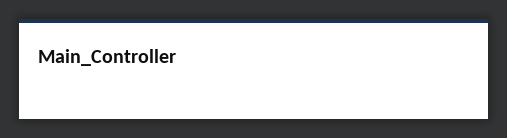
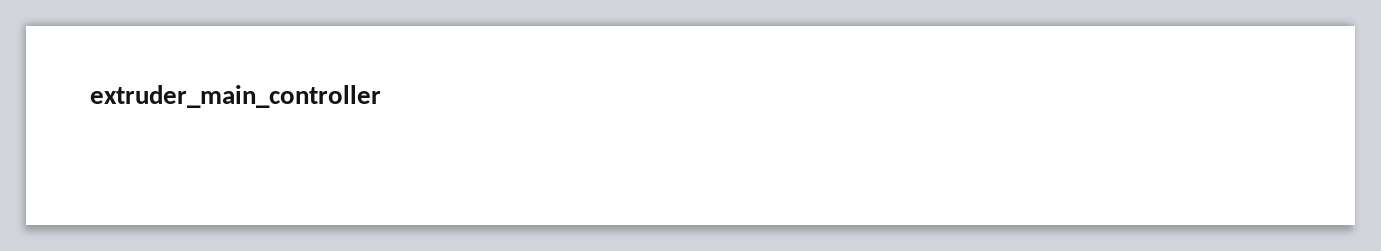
- Main_Controller
+ extruder_main_controller

